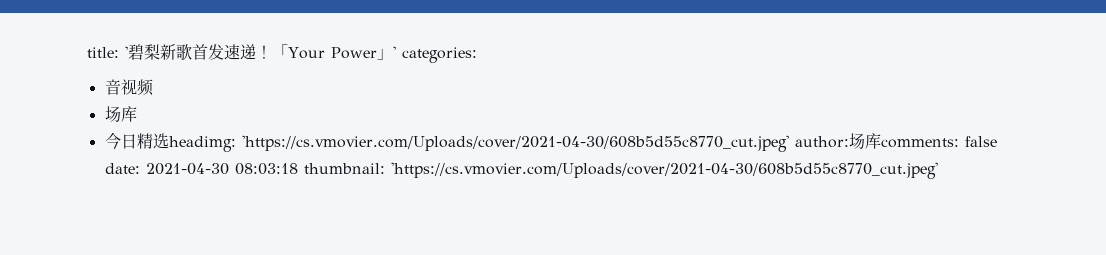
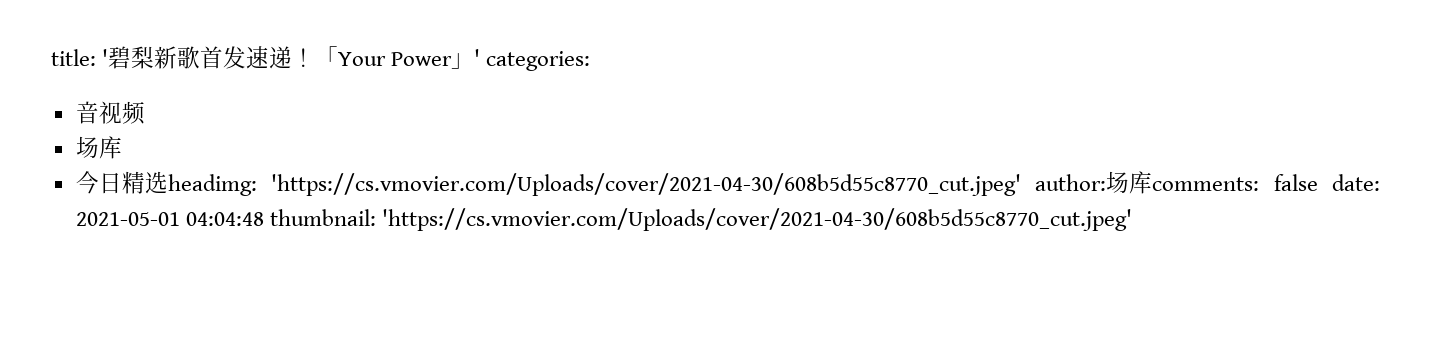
- 今日精选headimg: 'https://cs.vmovier.com/Uploads/cover/2021-04-30/608b5d55c8770_cut.jpeg' author:场库comments: false date: 2021-04-30 08:03:18 thumbnail: 'https://cs.vmovier.com/Uploads/cover/2021-04-30/608b5d55c8770_cut.jpeg'
+ 今日精选headimg: 'https://cs.vmovier.com/Uploads/cover/2021-04-30/608b5d55c8770_cut.jpeg' author:场库comments: false date: 2021-05-01 04:04:48 thumbnail: 'https://cs.vmovier.com/Uploads/cover/2021-04-30/608b5d55c8770_cut.jpeg'

